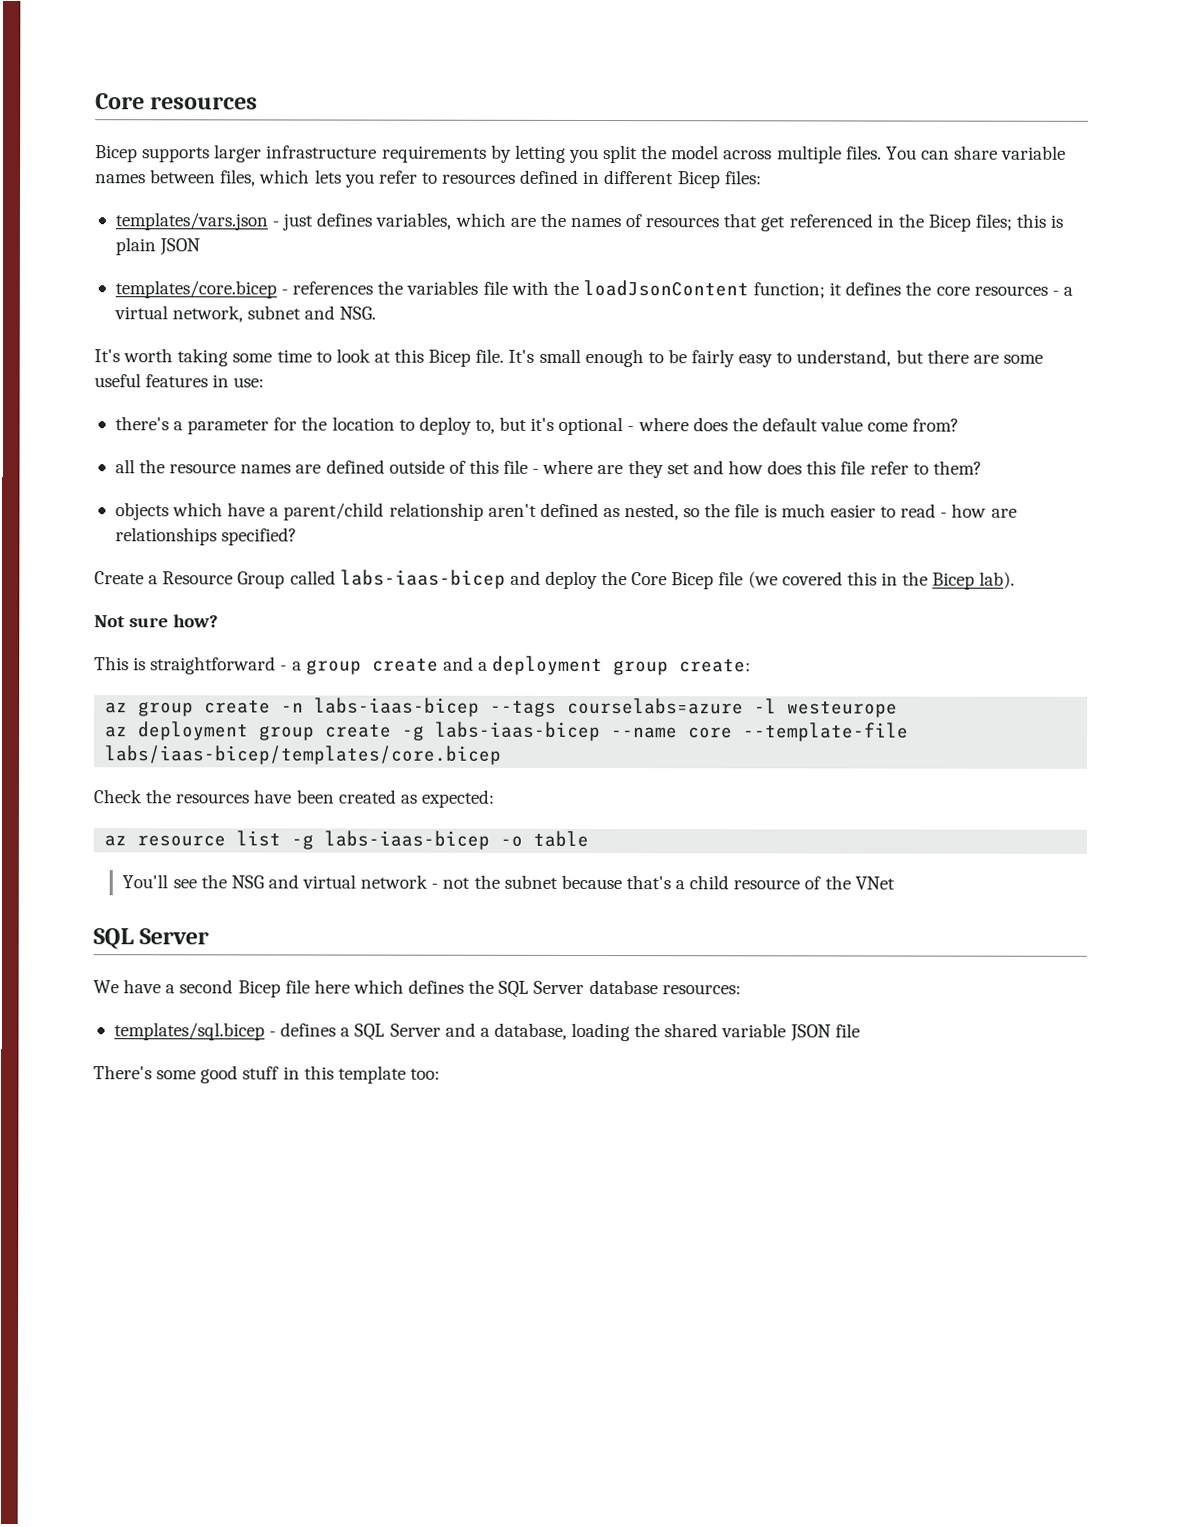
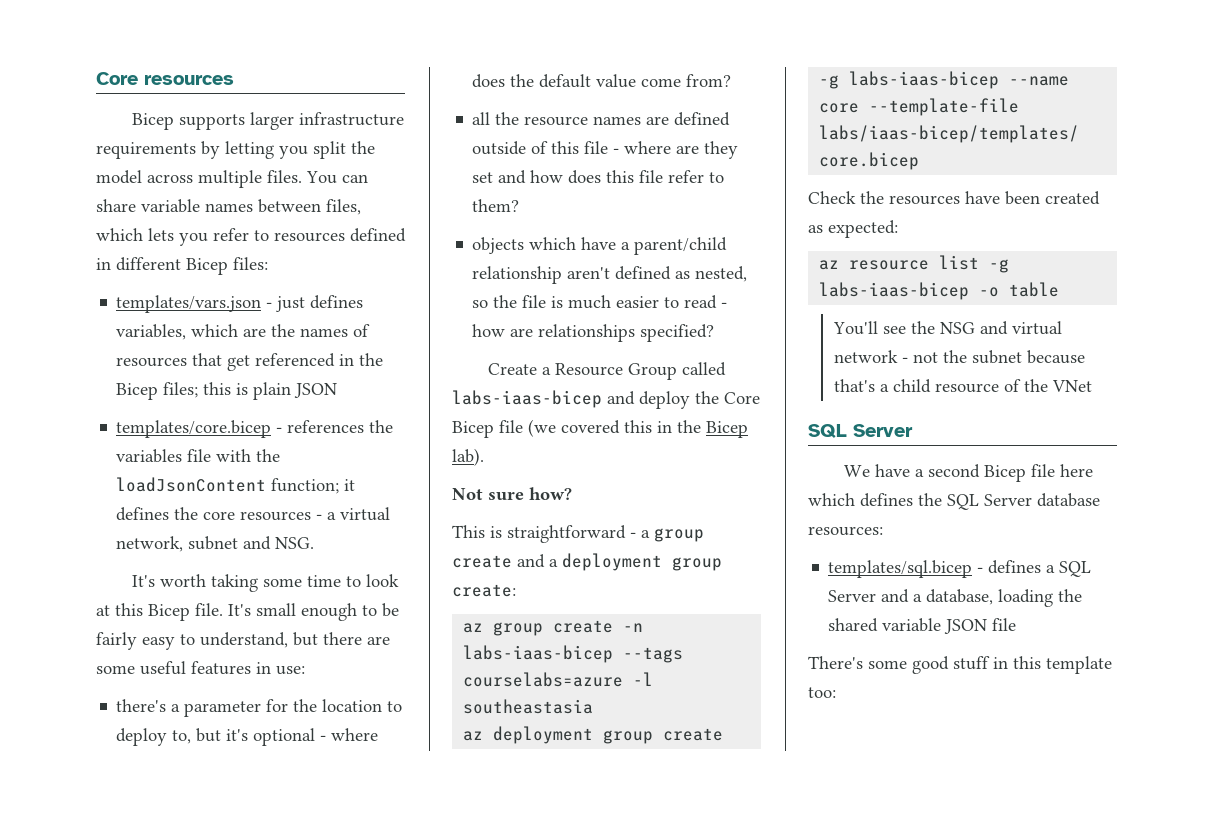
- az group create -n labs-iaas-bicep --tags courselabs=azure -l westeurope
+ az group create -n labs-iaas-bicep --tags courselabs=azure -l southeastasia

